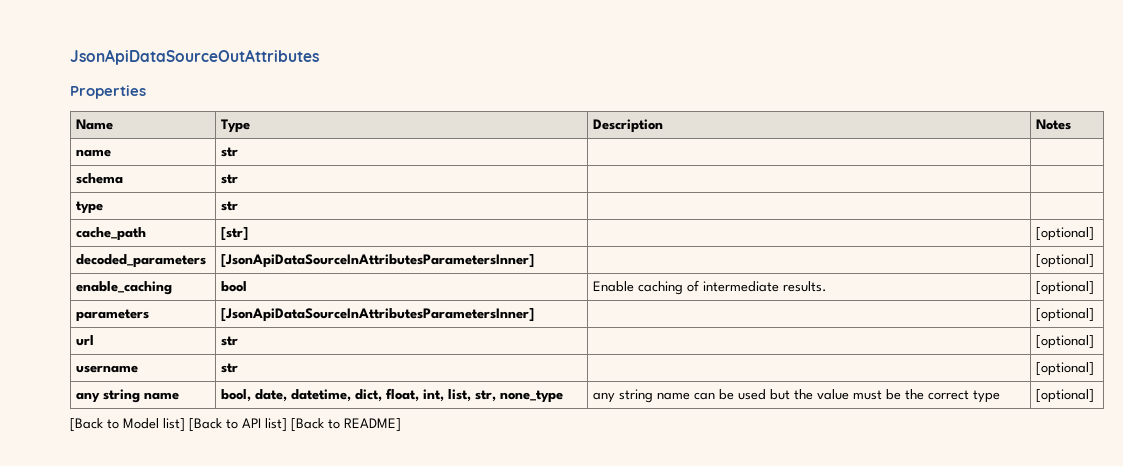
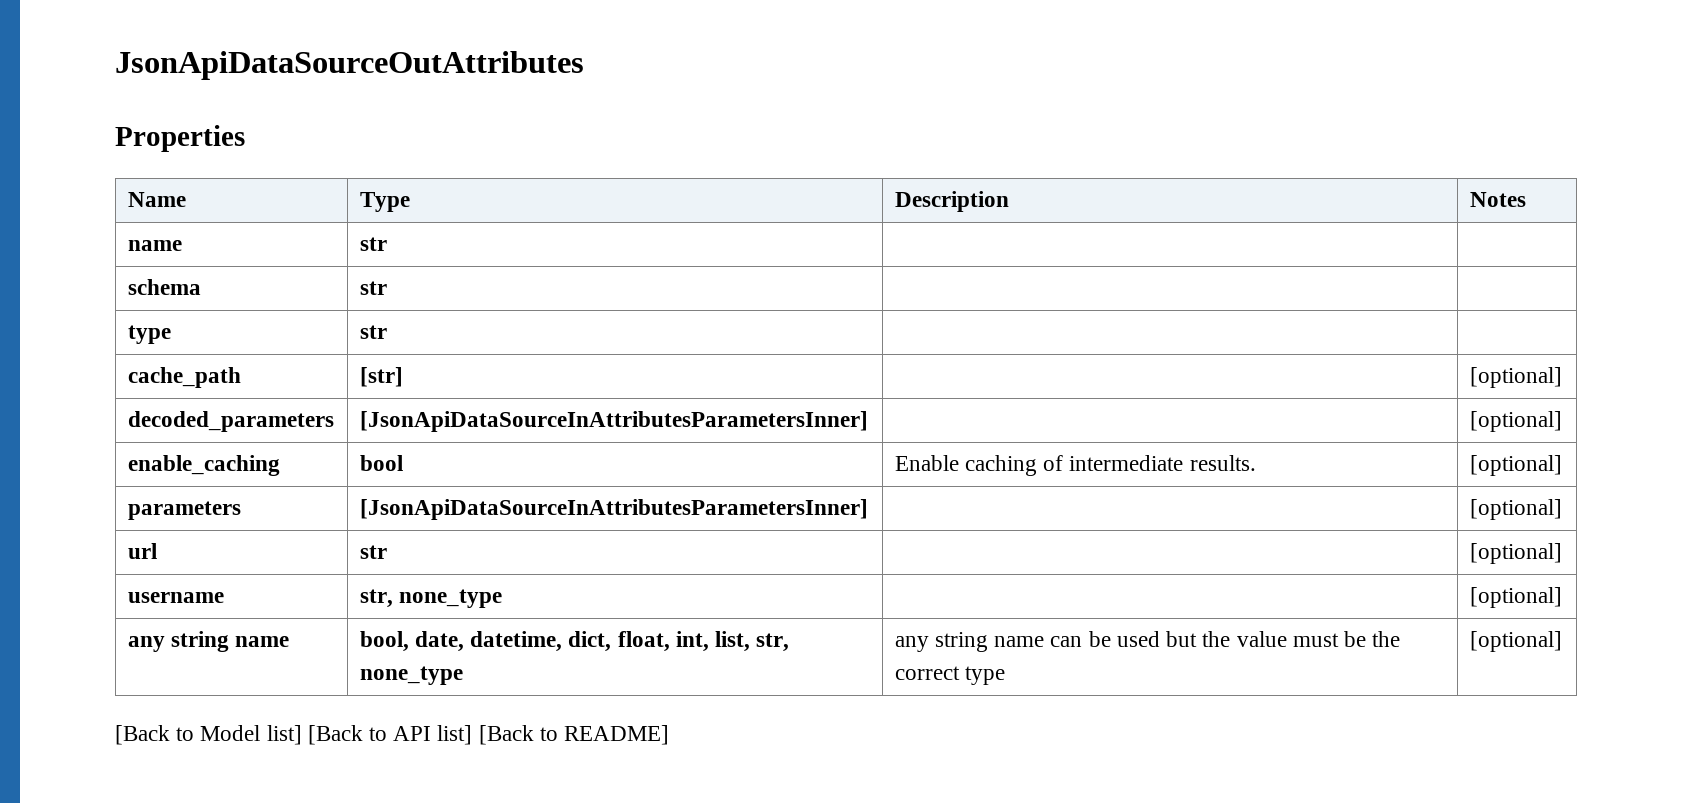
- username | str | | [optional]
+ username | str, none_type | | [optional]

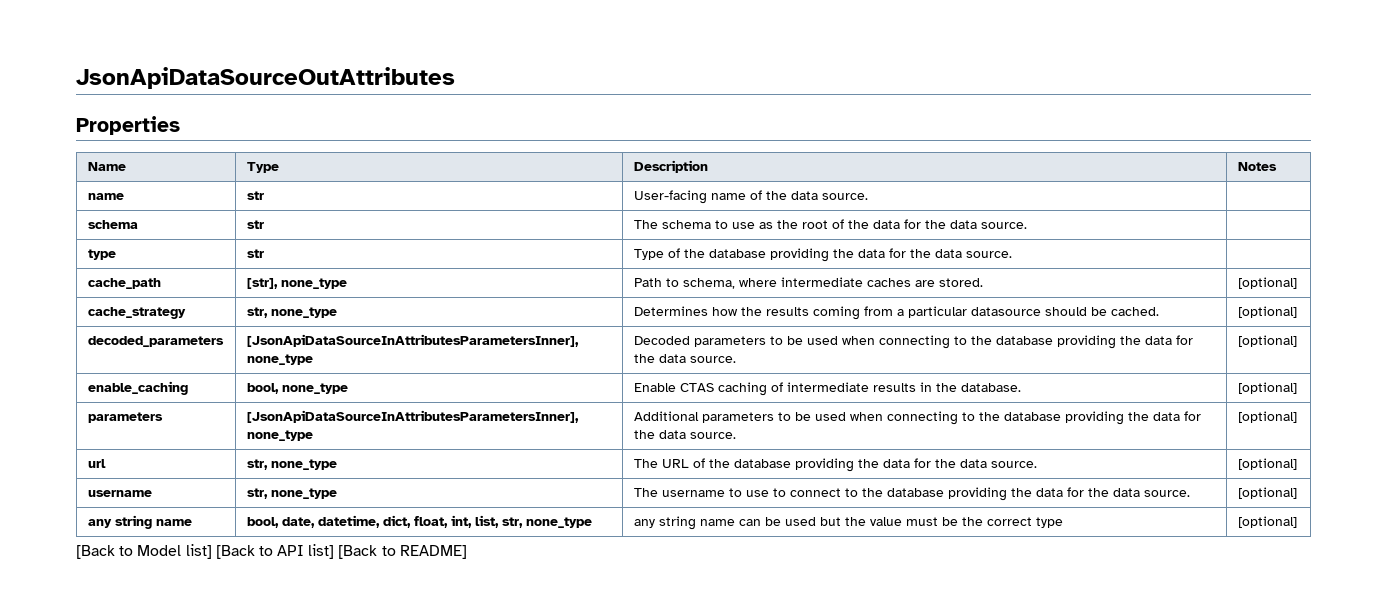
- name | str | |
- schema | str | |
- type | str | |
- cache_path | [str] | | [optional]
- decoded_parameters | [JsonApiDataSourceInAttributesParametersInner] | | [optional]
+ name | str | User-facing name of the data source. |
+ schema | str | The schema to use as the root of the data for the data source. |
+ type | str | Type of the database providing the data for the data source. |
+ cache_path | [str], none_type | Path to schema, where intermediate caches are stored. | [optional]
+ cache_strategy | str, none_type | Determines how the results coming from a particular datasource should be cached. | [optional]
+ decoded_parameters | [JsonApiDataSourceInAttributesParametersInner], none_type | Decoded parameters to be used when connecting to the database providing the data for the data source. | [optional]
- enable_caching | bool | Enable caching of intermediate results. | [optional]
- parameters | [JsonApiDataSourceInAttributesParametersInner] | | [optional]
- url | str | | [optional]
- username | str, none_type | | [optional]
+ enable_caching | bool, none_type | Enable CTAS caching of intermediate results in the database. | [optional]
+ parameters | [JsonApiDataSourceInAttributesParametersInner], none_type | Additional parameters to be used when connecting to the database providing the data for the data source. | [optional]
+ url | str, none_type | The URL of the database providing the data for the data source. | [optional]
+ username | str, none_type | The username to use to connect to the database providing the data for the data source. | [optional]

